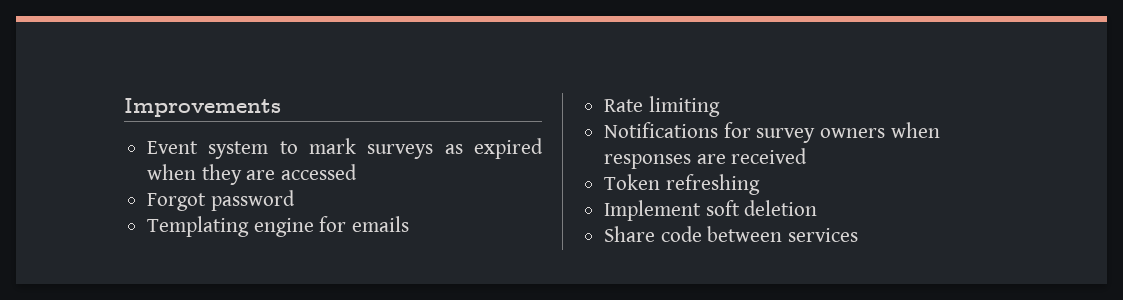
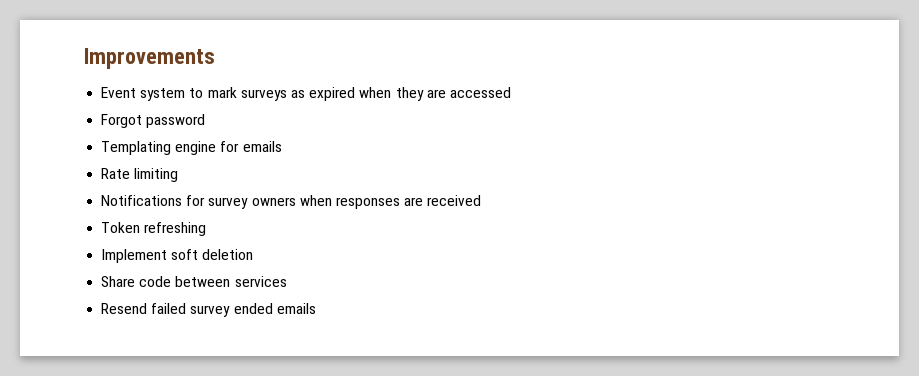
+ Resend failed survey ended emails

